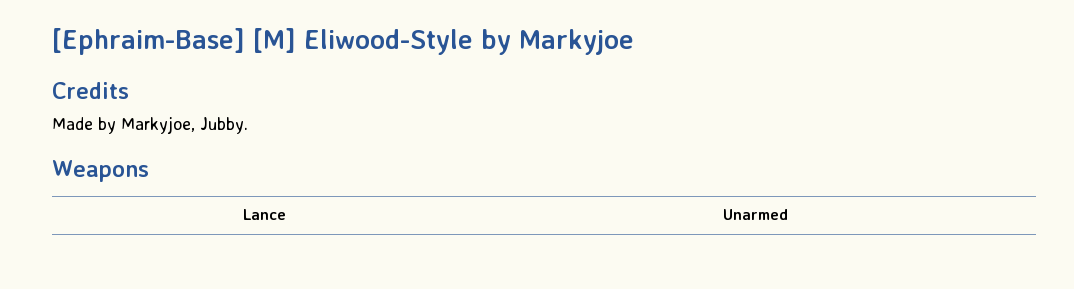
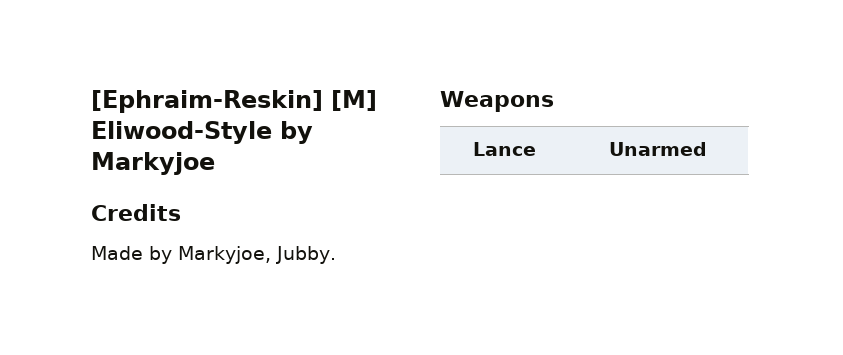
- [Ephraim-Base] [M] Eliwood-Style by Markyjoe
+ [Ephraim-Reskin] [M] Eliwood-Style by Markyjoe

